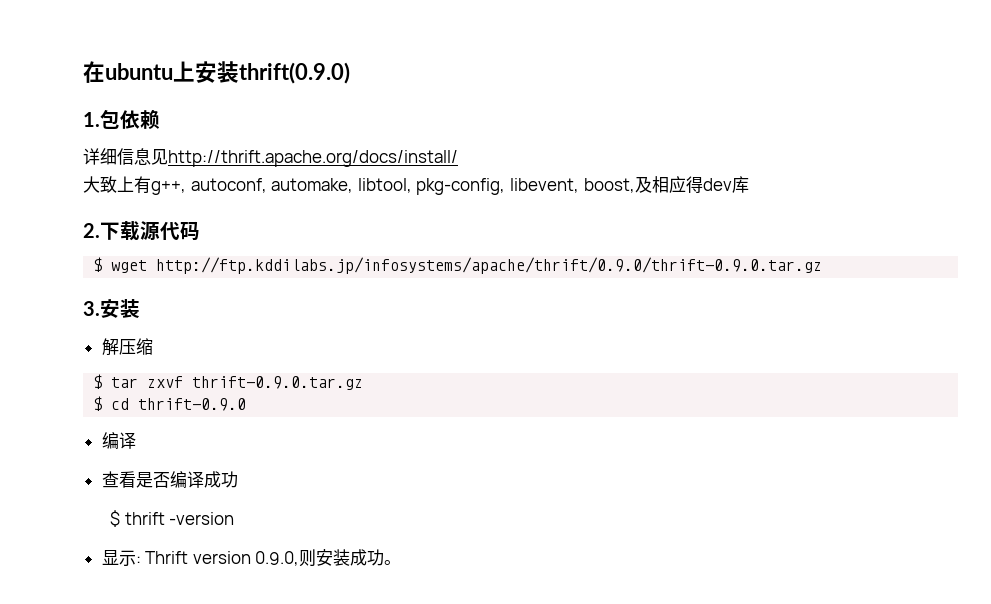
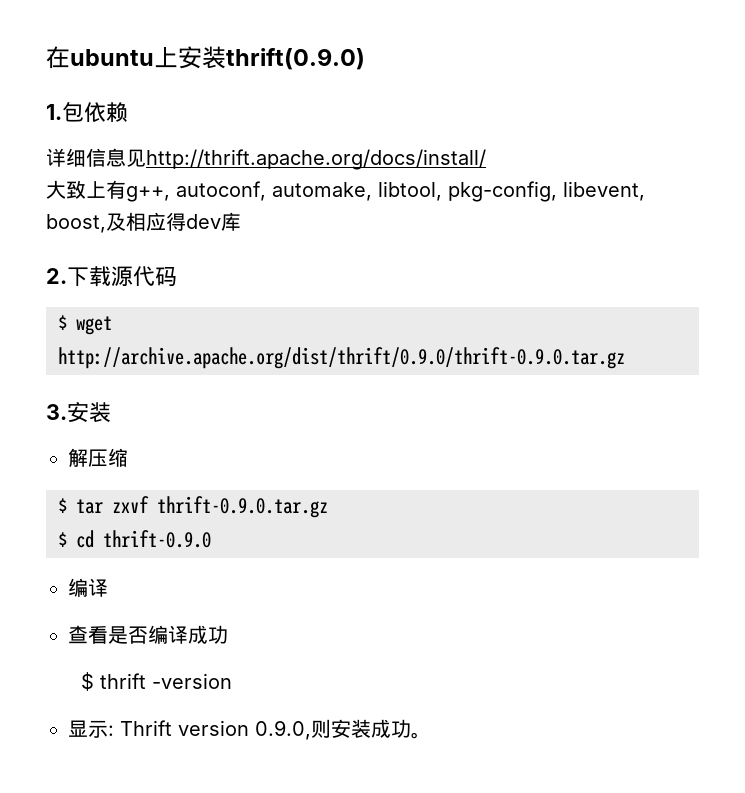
- $ wget http://ftp.kddilabs.jp/infosystems/apache/thrift/0.9.0/thrift-0.9.0.tar.gz
+ $ wget http://archive.apache.org/dist/thrift/0.9.0/thrift-0.9.0.tar.gz

